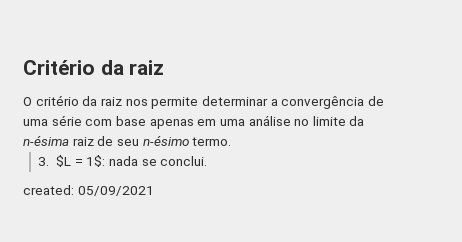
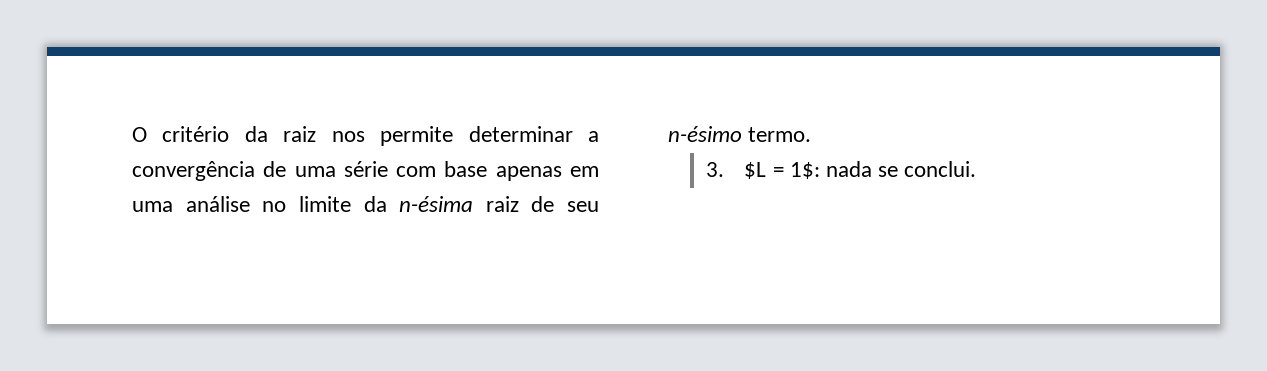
- Critério da raiz
- created: 05/09/2021

